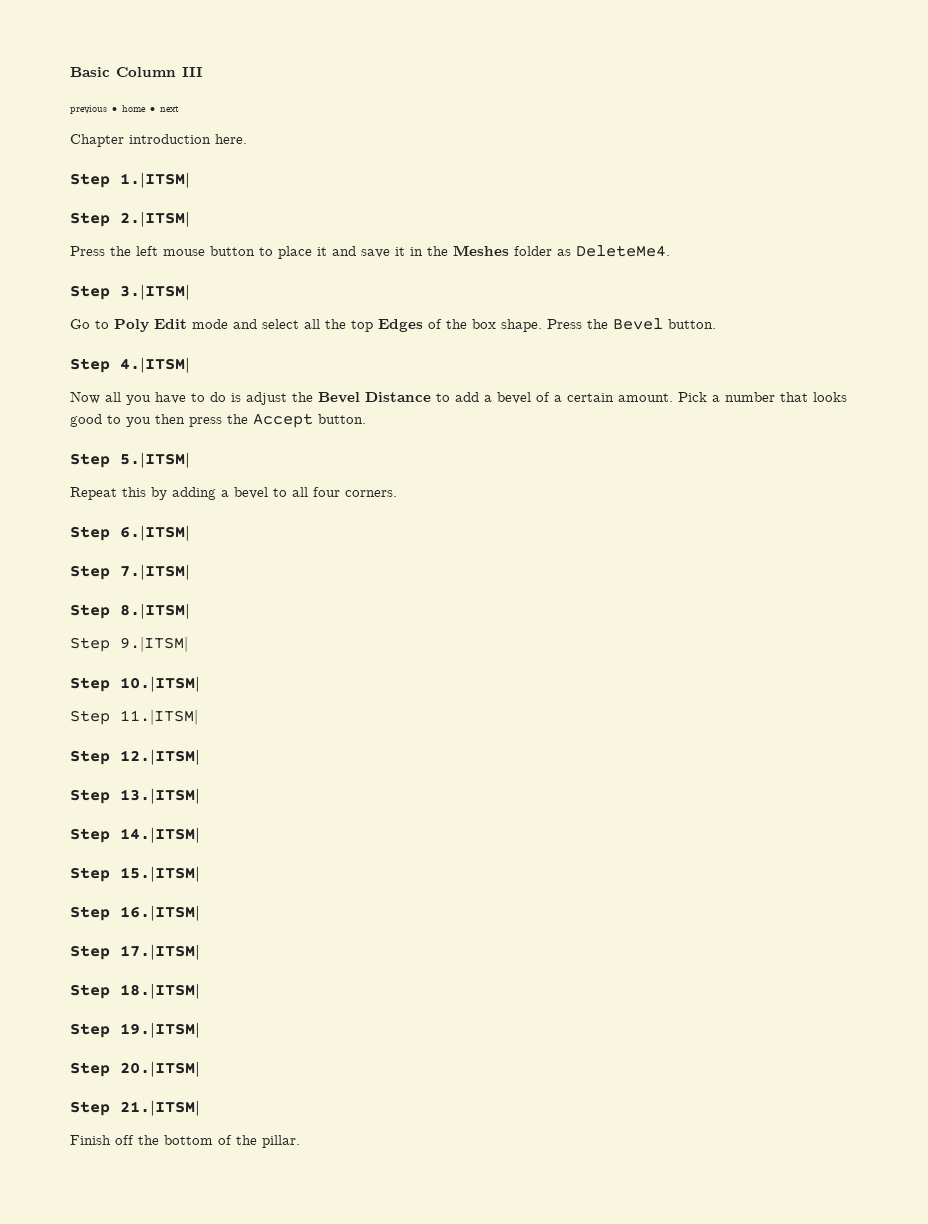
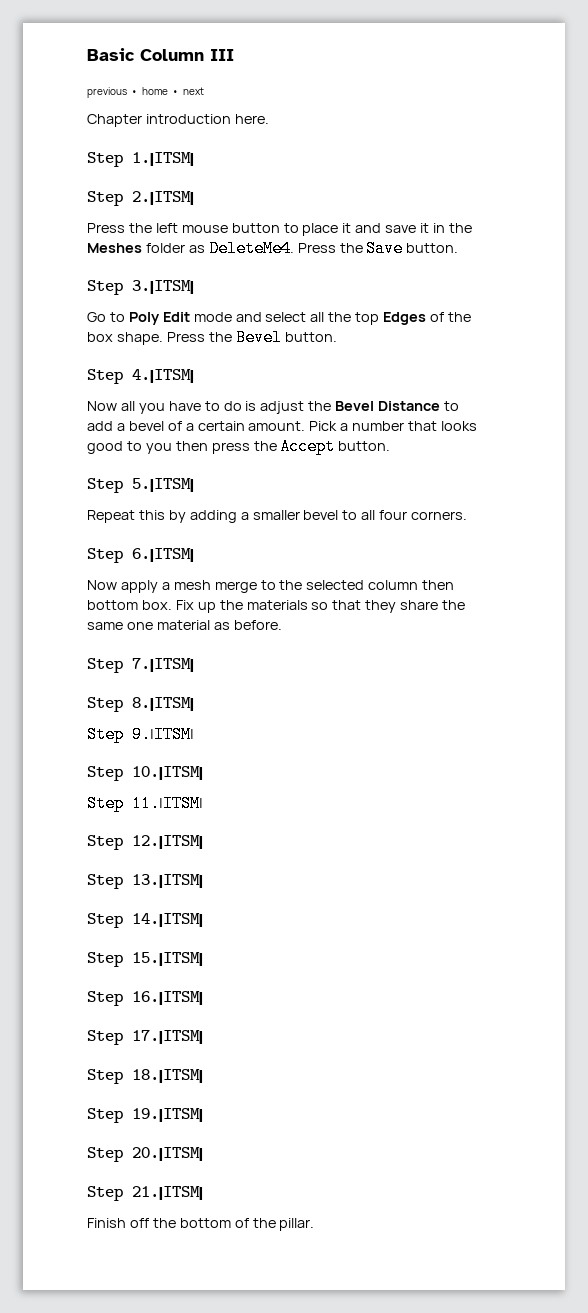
+ Press the Save button.
- Repeat this by adding a bevel to all four corners.
+ Repeat this by adding a smaller bevel to all four corners.
+ Now apply a mesh merge to the selected column then bottom box. Fix up the materials so that they share the same one material as before.

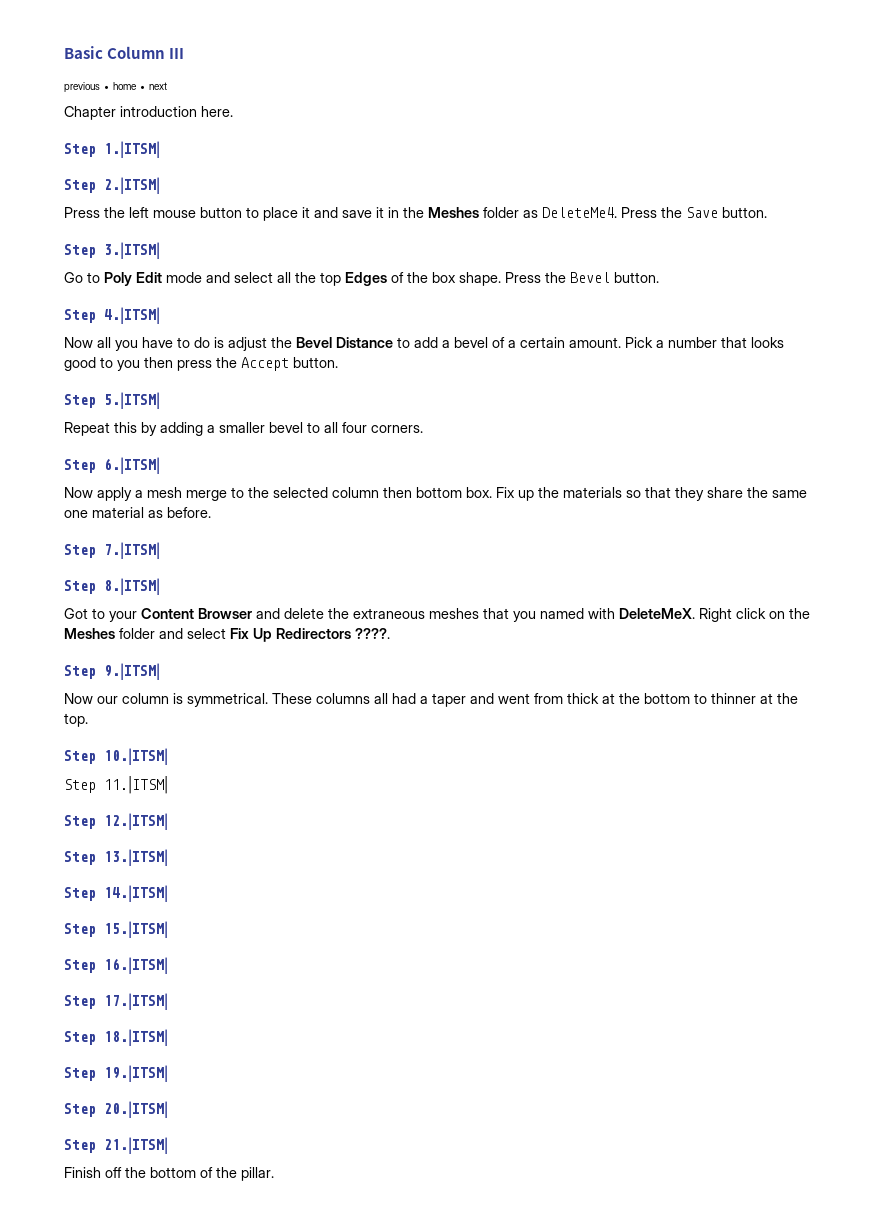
+ Got to your Content Browser and delete the extraneous meshes that you named with DeleteMeX. Right click on the Meshes folder and select Fix Up Redirectors ????.
  Step 9.|ITSM|
+ Now our column is symmetrical. These columns all had a taper and went from thick at the bottom to thinner at the top.

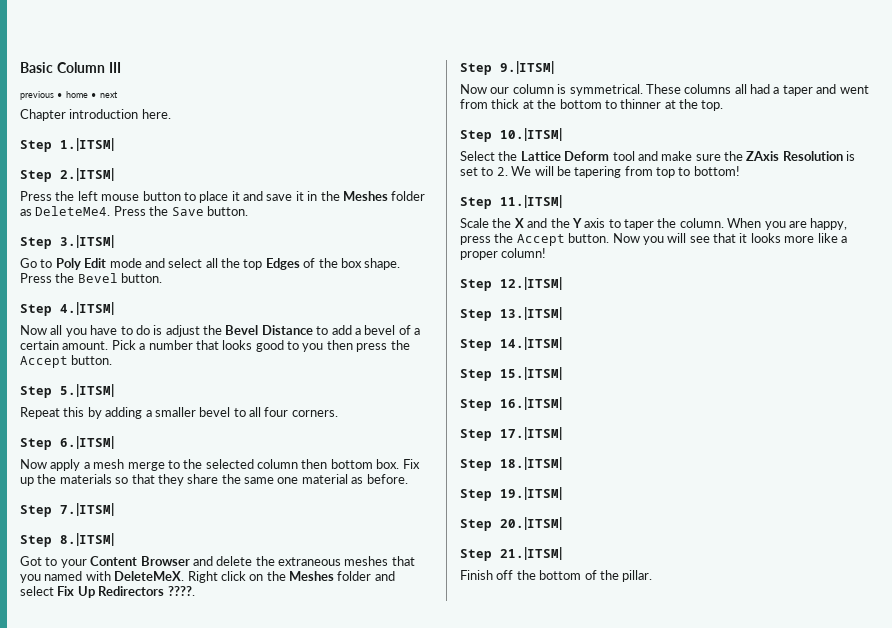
+ Select the Lattice Deform tool and make sure the ZAxis Resolution is set to 2. We will be tapering from top to bottom!
  Step 11.|ITSM|
+ Scale the X and the Y axis to taper the column. When you are happy, press the Accept button. Now you will see that it looks more like a proper column!

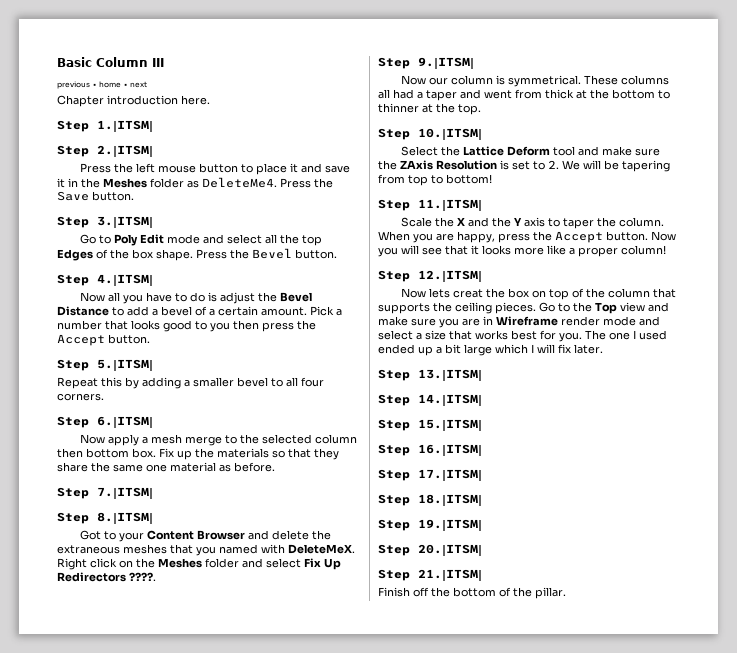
+ Now lets creat the box on top of the column that supports the ceiling pieces. Go to the Top view and make sure you are in Wireframe render mode and select a size that works best for you. The one I used ended up a bit large which I will fix later.

